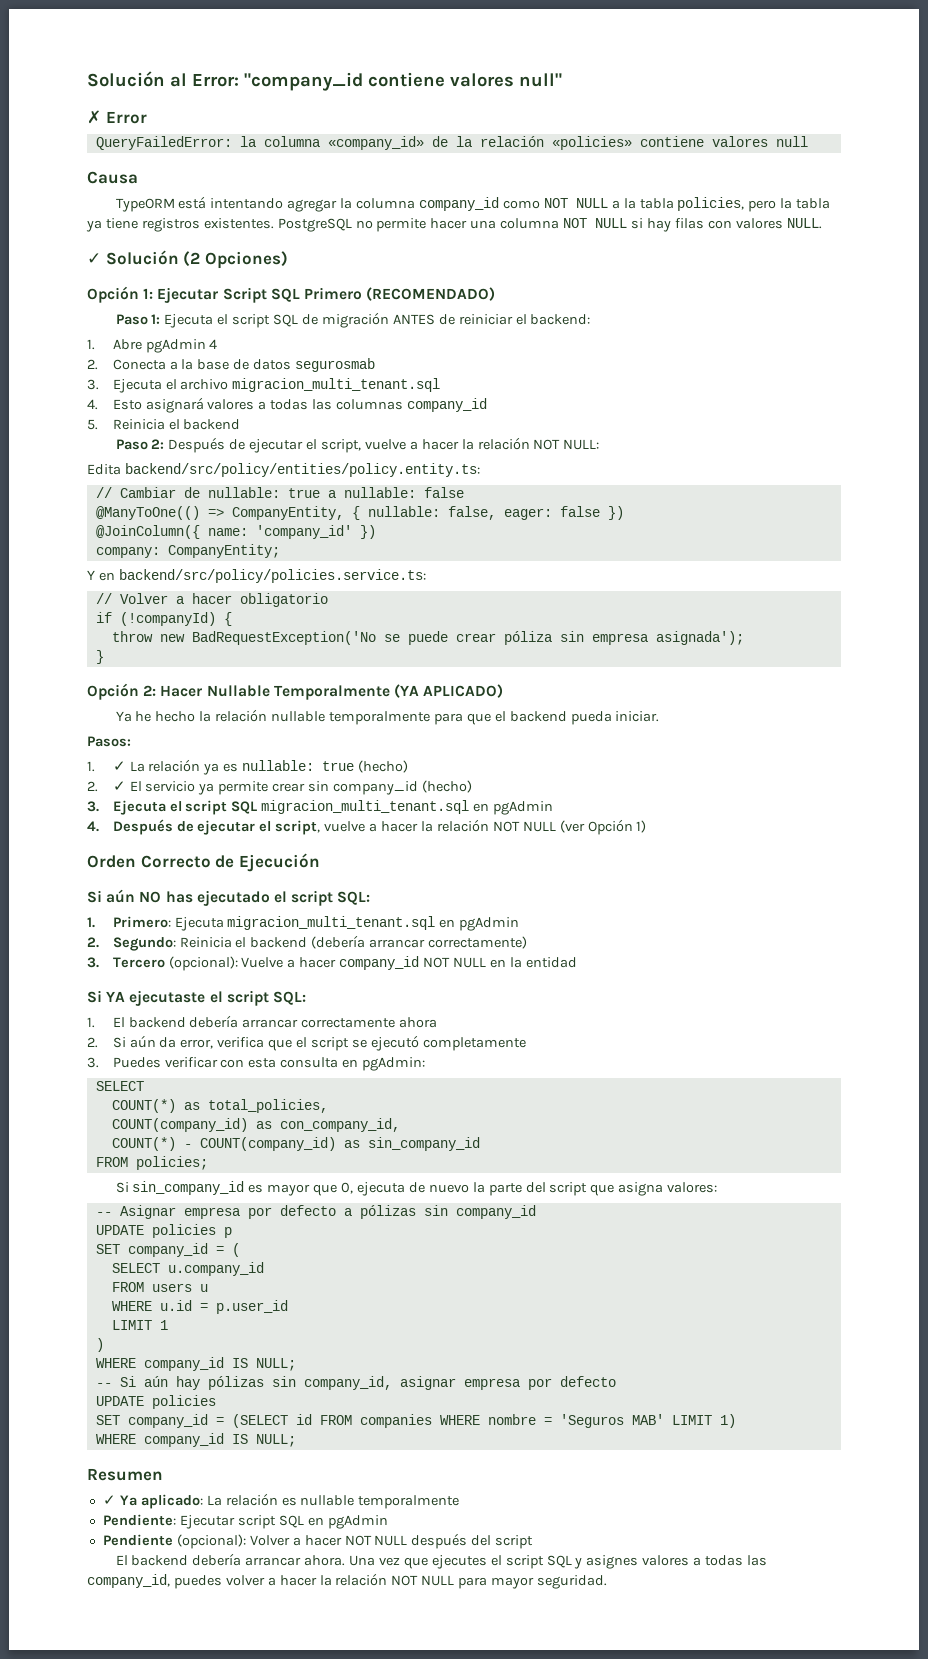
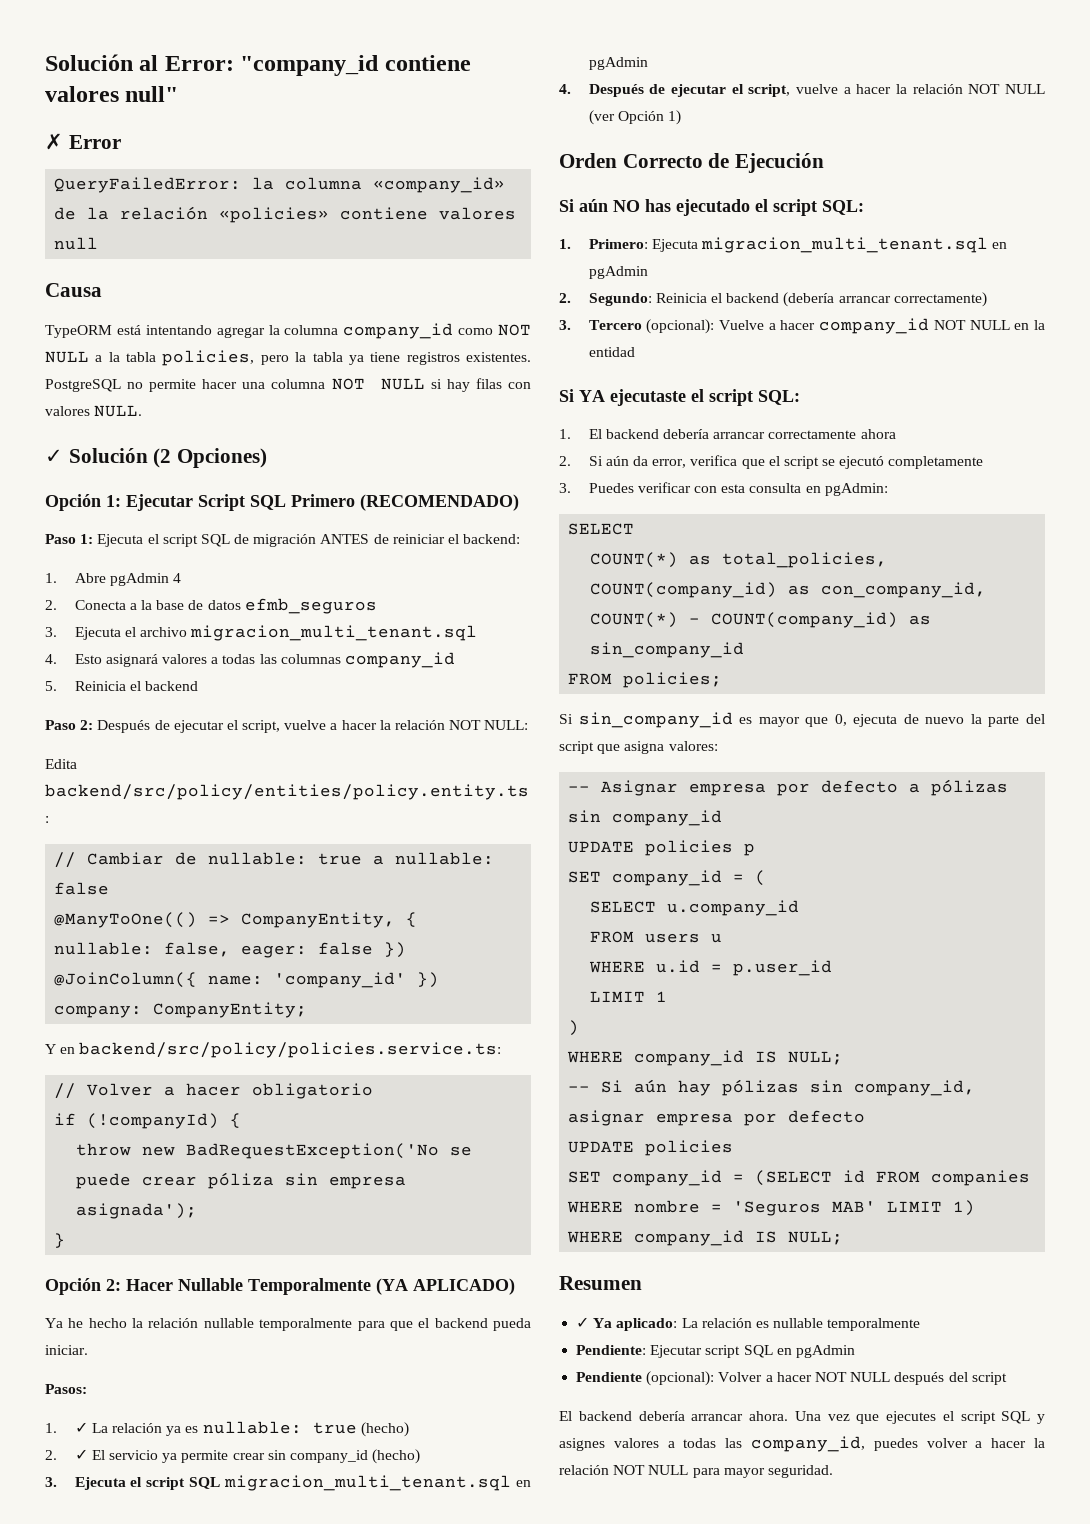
- 2. Conecta a la base de datos segurosmab
+ 2. Conecta a la base de datos efmb_seguros

